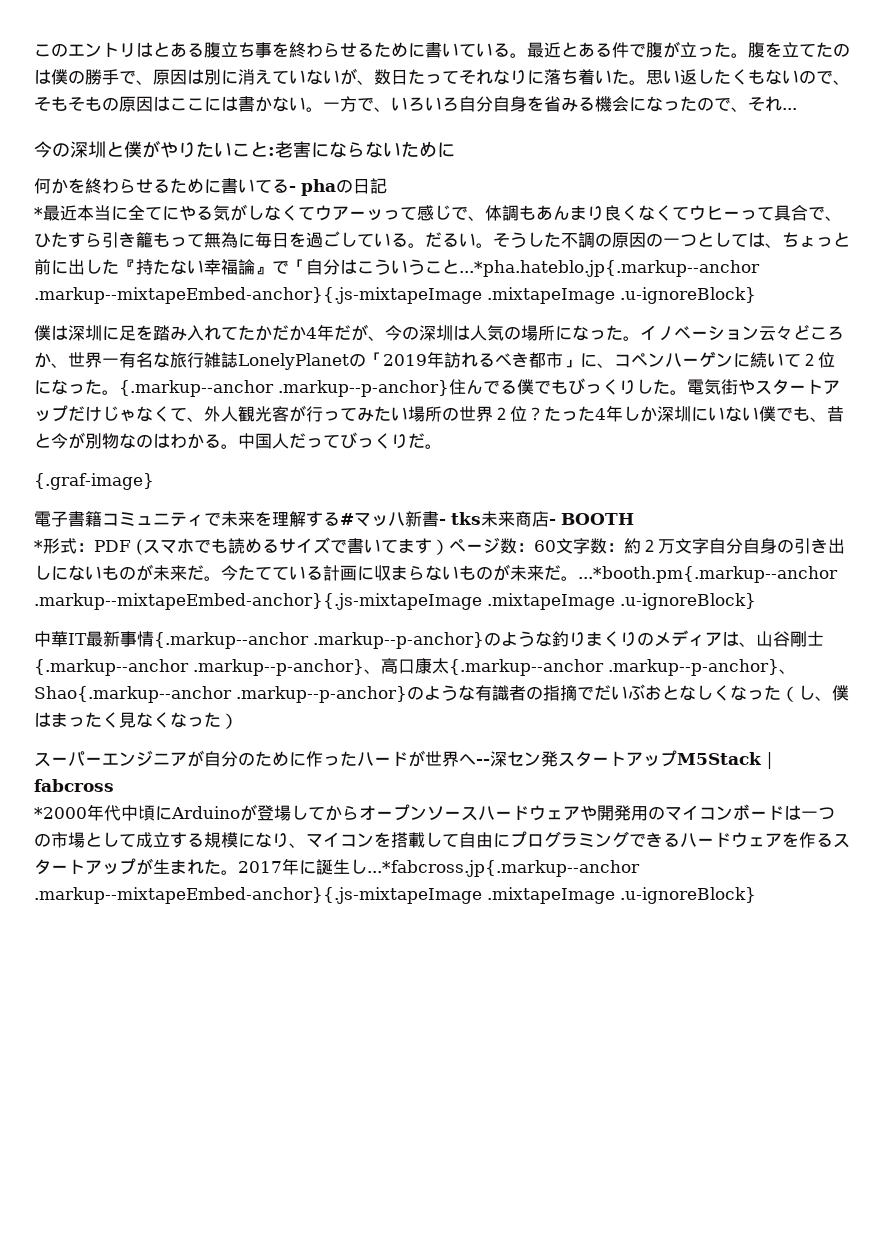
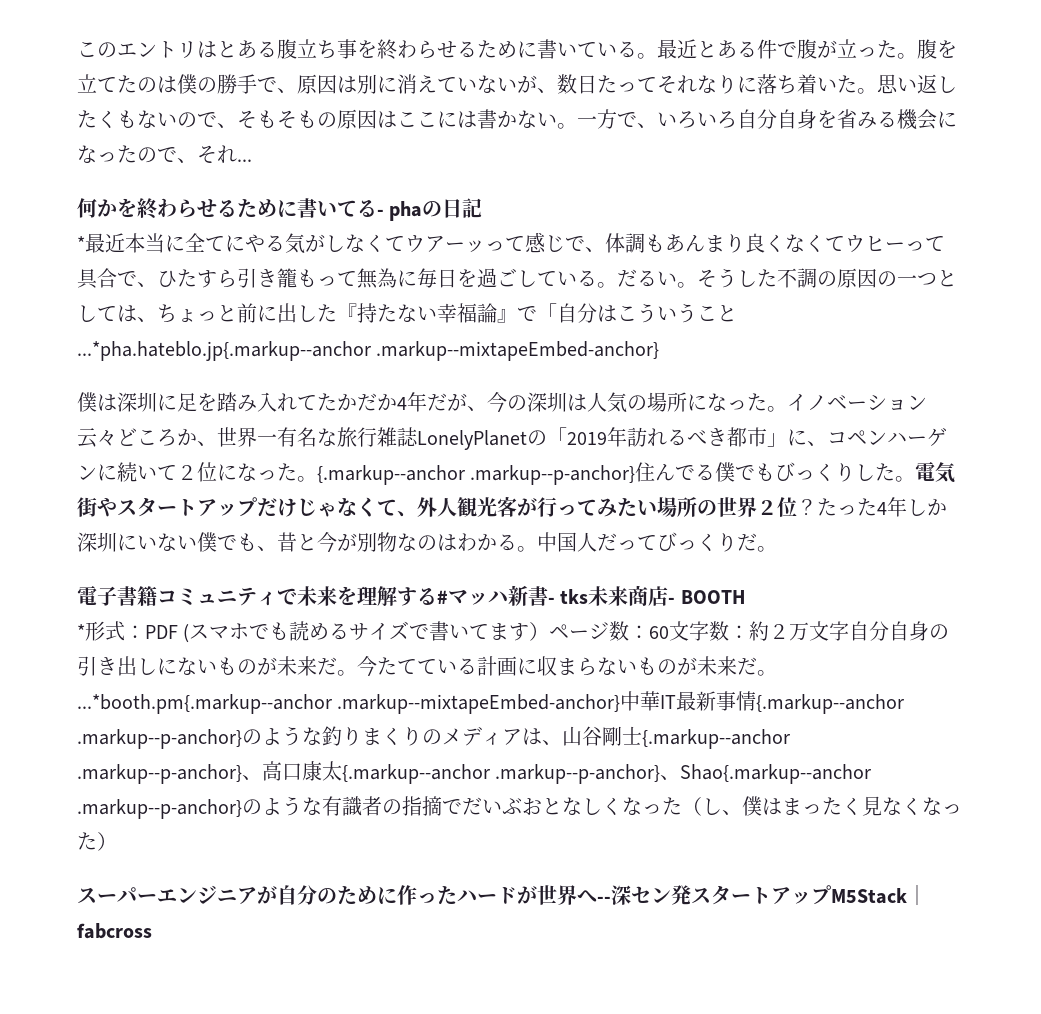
- 今の深圳と僕がやりたいこと:老害にならないために
- そうした不調の原因の一つとしては、ちょっと前に出した『持たない幸福論』で「自分はこういうこと...*pha.hateblo.jp{.markup--anchor .markup--mixtapeEmbed-anchor}{.js-mixtapeImage .mixtapeImage .u-ignoreBlock}
+ そうした不調の原因の一つとしては、ちょっと前に出した『持たない幸福論』で「自分はこういうこと...*pha.hateblo.jp{.markup--anchor .markup--mixtapeEmbed-anchor}
- {.graf-image}
- 今たてている計画に収まらないものが未来だ。...*booth.pm{.markup--anchor .markup--mixtapeEmbed-anchor}{.js-mixtapeImage .mixtapeImage .u-ignoreBlock}
- 中華IT最新事情{.markup--anchor .markup--p-anchor}のような釣りまくりのメディアは、山谷剛士{.markup--anchor .markup--p-anchor}、高口康太{.markup--anchor .markup--p-anchor}、Shao{.markup--anchor .markup--p-anchor}のような有識者の指摘でだいぶおとなしくなった（し、僕はまったく見なくなった）
+ 今たてている計画に収まらないものが未来だ。...*booth.pm{.markup--anchor .markup--mixtapeEmbed-anchor}中華IT最新事情{.markup--anchor .markup--p-anchor}のような釣りまくりのメディアは、山谷剛士{.markup--anchor .markup--p-anchor}、高口康太{.markup--anchor .markup--p-anchor}、Shao{.markup--anchor .markup--p-anchor}のような有識者の指摘でだいぶおとなしくなった（し、僕はまったく見なくなった）
- *2000年代中頃にArduinoが登場してからオープンソースハードウェアや開発用のマイコンボードは一つの市場として成立する規模になり、マイコンを搭載して自由にプログラミングできるハードウェアを作るスタートアップが生まれた。2017年に誕生し...*fabcross.jp{.markup--anchor .markup--mixtapeEmbed-anchor}{.js-mixtapeImage .mixtapeImage .u-ignoreBlock}

